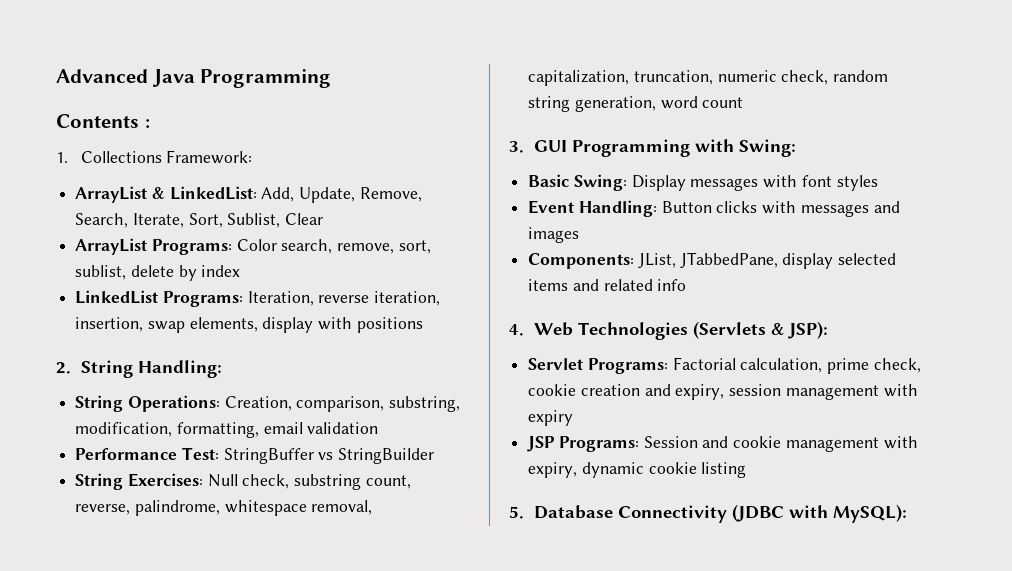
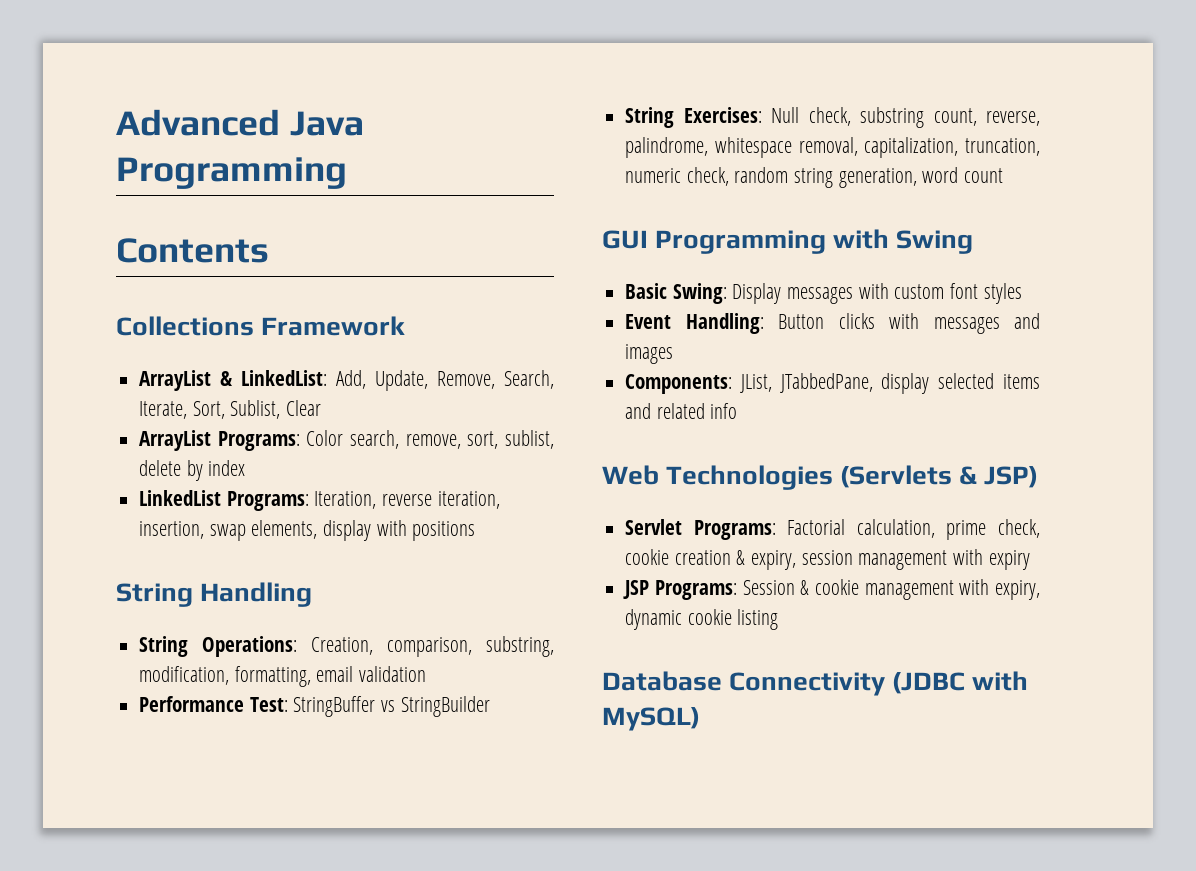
- Contents :
- 1. Collections Framework:
+ Contents
+ Collections Framework
- 2. String Handling:
+ String Handling
- 3. GUI Programming with Swing:
+ GUI Programming with Swing
- Basic Swing: Display messages with font styles
+ Basic Swing: Display messages with custom font styles
- 4. Web Technologies (Servlets & JSP):
+ Web Technologies (Servlets & JSP)
- Servlet Programs: Factorial calculation, prime check, cookie creation and expiry, session management with expiry
+ Servlet Programs: Factorial calculation, prime check, cookie creation & expiry, session management with expiry
- JSP Programs: Session and cookie management with expiry, dynamic cookie listing
+ JSP Programs: Session & cookie management with expiry, dynamic cookie listing
- 5. Database Connectivity (JDBC with MySQL):
+ Database Connectivity (JDBC with MySQL)

